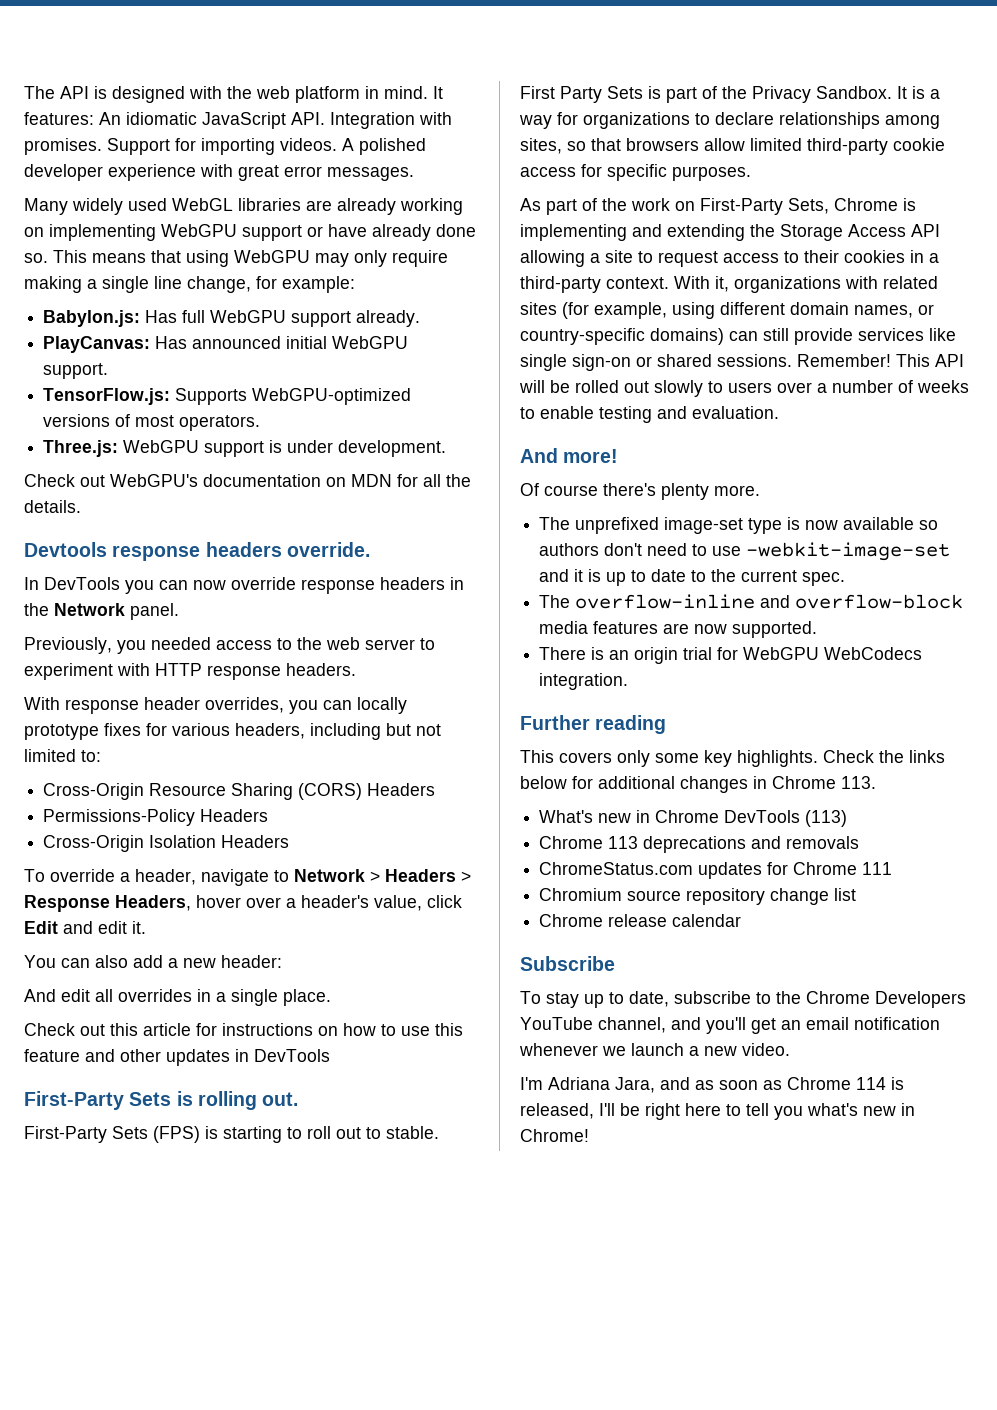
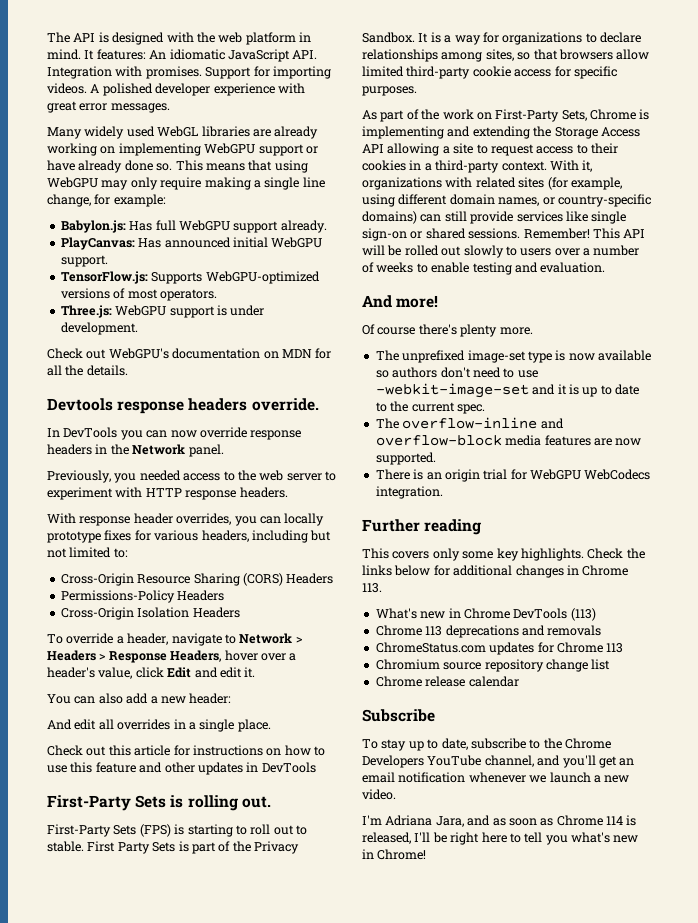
- ChromeStatus.com updates for Chrome 111
+ ChromeStatus.com updates for Chrome 113

